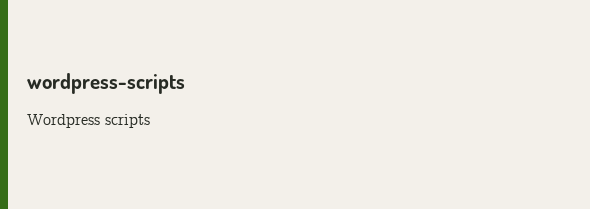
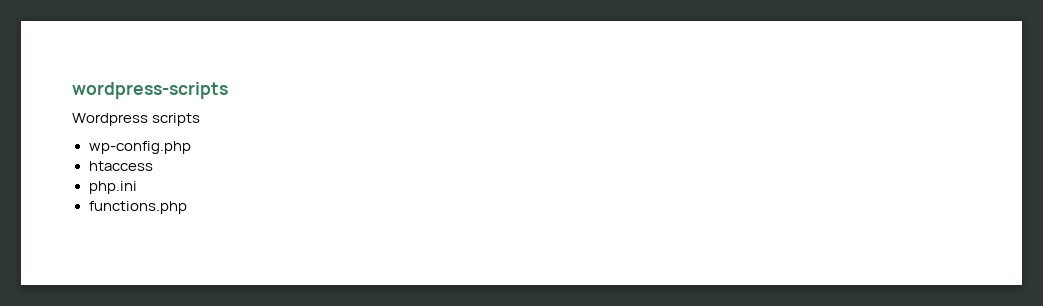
+ wp-config.php
+ htaccess
+ php.ini
+ functions.php

